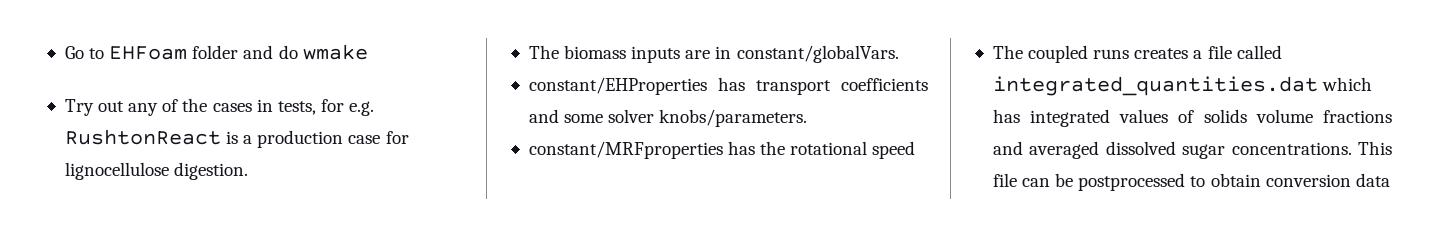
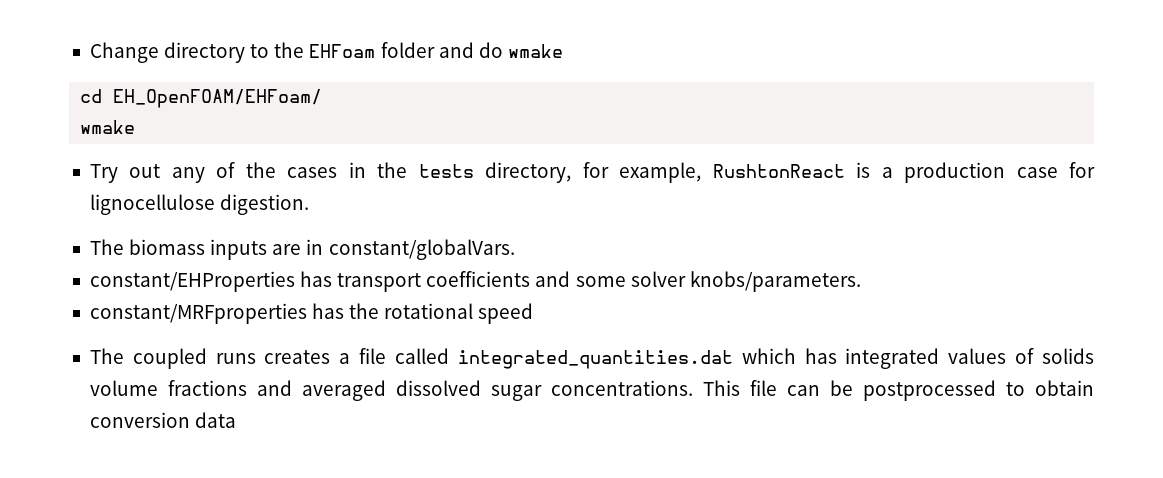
- Go to EHFoam folder and do wmake
+ Change directory to the EHFoam folder and do wmake
+ cd EH_OpenFOAM/EHFoam/
+ wmake
- Try out any of the cases in tests, for e.g. RushtonReact is a production case for lignocellulose digestion.
+ Try out any of the cases in the tests directory, for example, RushtonReact is a production case for lignocellulose digestion.

